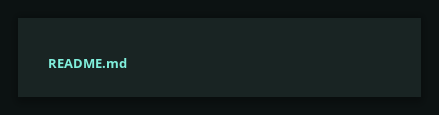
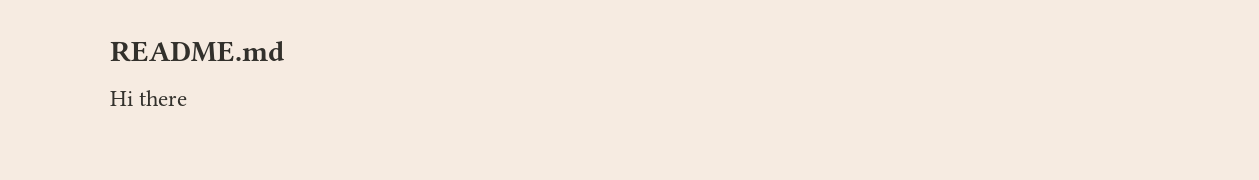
+ Hi there

